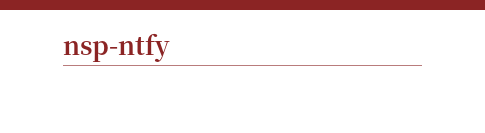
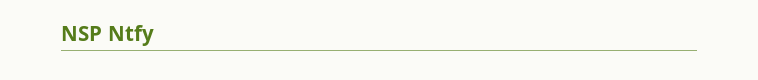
- nsp-ntfy
+ NSP Ntfy

